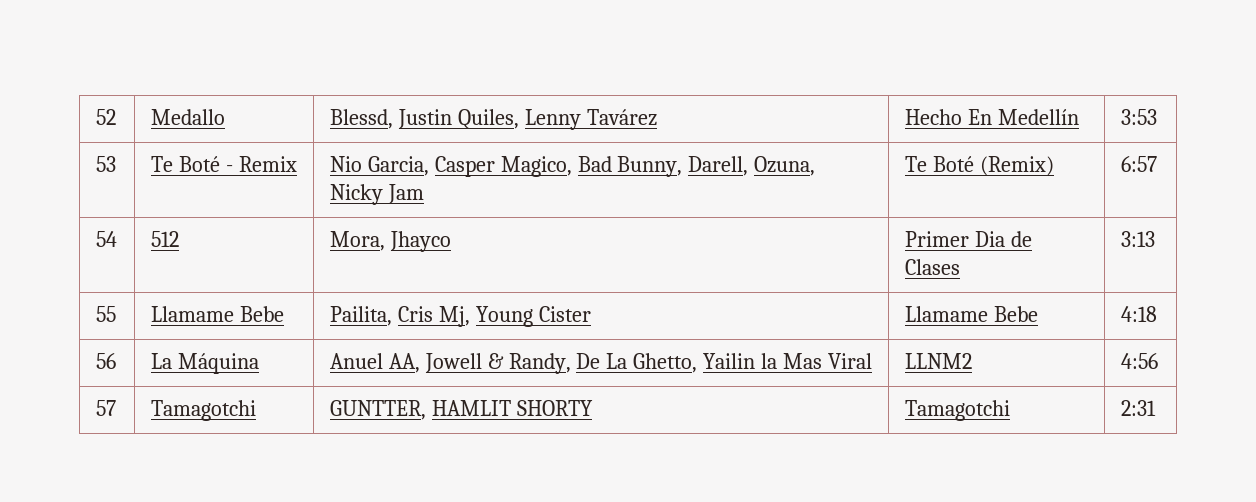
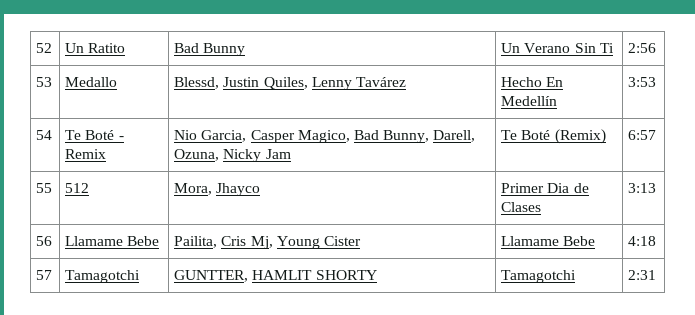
- 52 | Medallo | Blessd, Justin Quiles, Lenny Tavárez | Hecho En Medellín | 3:53
+ 52 | Un Ratito | Bad Bunny | Un Verano Sin Ti | 2:56
+ 53 | Medallo | Blessd, Justin Quiles, Lenny Tavárez | Hecho En Medellín | 3:53
- 53 | Te Boté - Remix | Nio Garcia, Casper Magico, Bad Bunny, Darell, Ozuna, Nicky Jam | Te Boté (Remix) | 6:57
+ 54 | Te Boté - Remix | Nio Garcia, Casper Magico, Bad Bunny, Darell, Ozuna, Nicky Jam | Te Boté (Remix) | 6:57
- 54 | 512 | Mora, Jhayco | Primer Dia de Clases | 3:13
+ 55 | 512 | Mora, Jhayco | Primer Dia de Clases | 3:13
- 55 | Llamame Bebe | Pailita, Cris Mj, Young Cister | Llamame Bebe | 4:18
+ 56 | Llamame Bebe | Pailita, Cris Mj, Young Cister | Llamame Bebe | 4:18
- 56 | La Máquina | Anuel AA, Jowell & Randy, De La Ghetto, Yailin la Mas Viral | LLNM2 | 4:56

